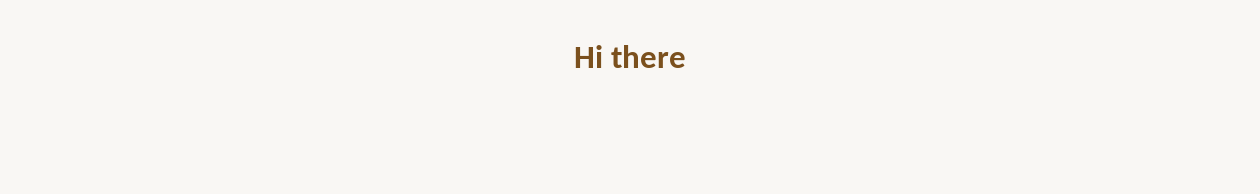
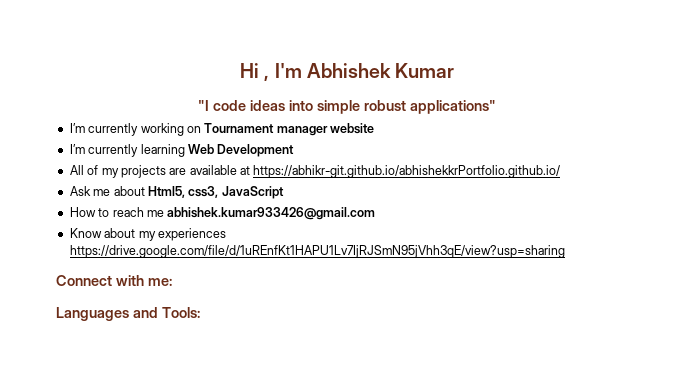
- Hi there
+ Hi , I'm Abhishek Kumar
+ "I code ideas into simple robust applications"
+ I’m currently working on Tournament manager website
+ I’m currently learning Web Development
+ All of my projects are available at https://abhikr-git.github.io/abhishekkrPortfolio.github.io/
+ Ask me about Html5, css3, JavaScript
+ How to reach me abhishek.kumar933426@gmail.com
+ Know about my experiences https://drive.google.com/file/d/1uREnfKt1HAPU1Lv7IjRJSmN95jVhh3qE/view?usp=sharing
+ Connect with me:
+ Languages and Tools:

